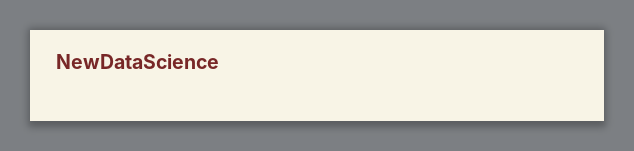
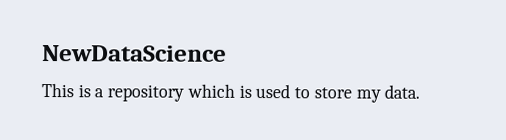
+ This is a repository which is used to store my data.

